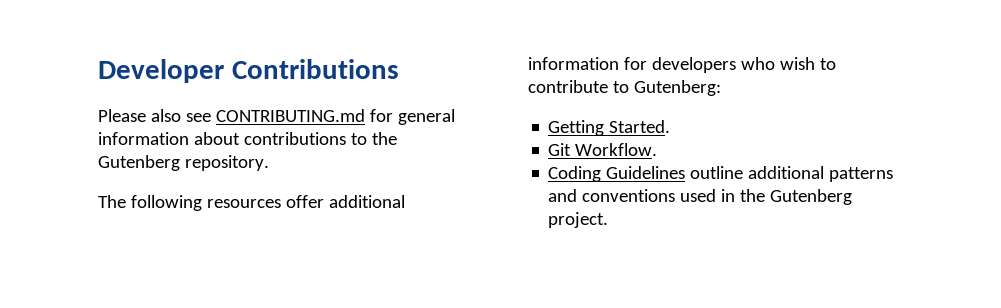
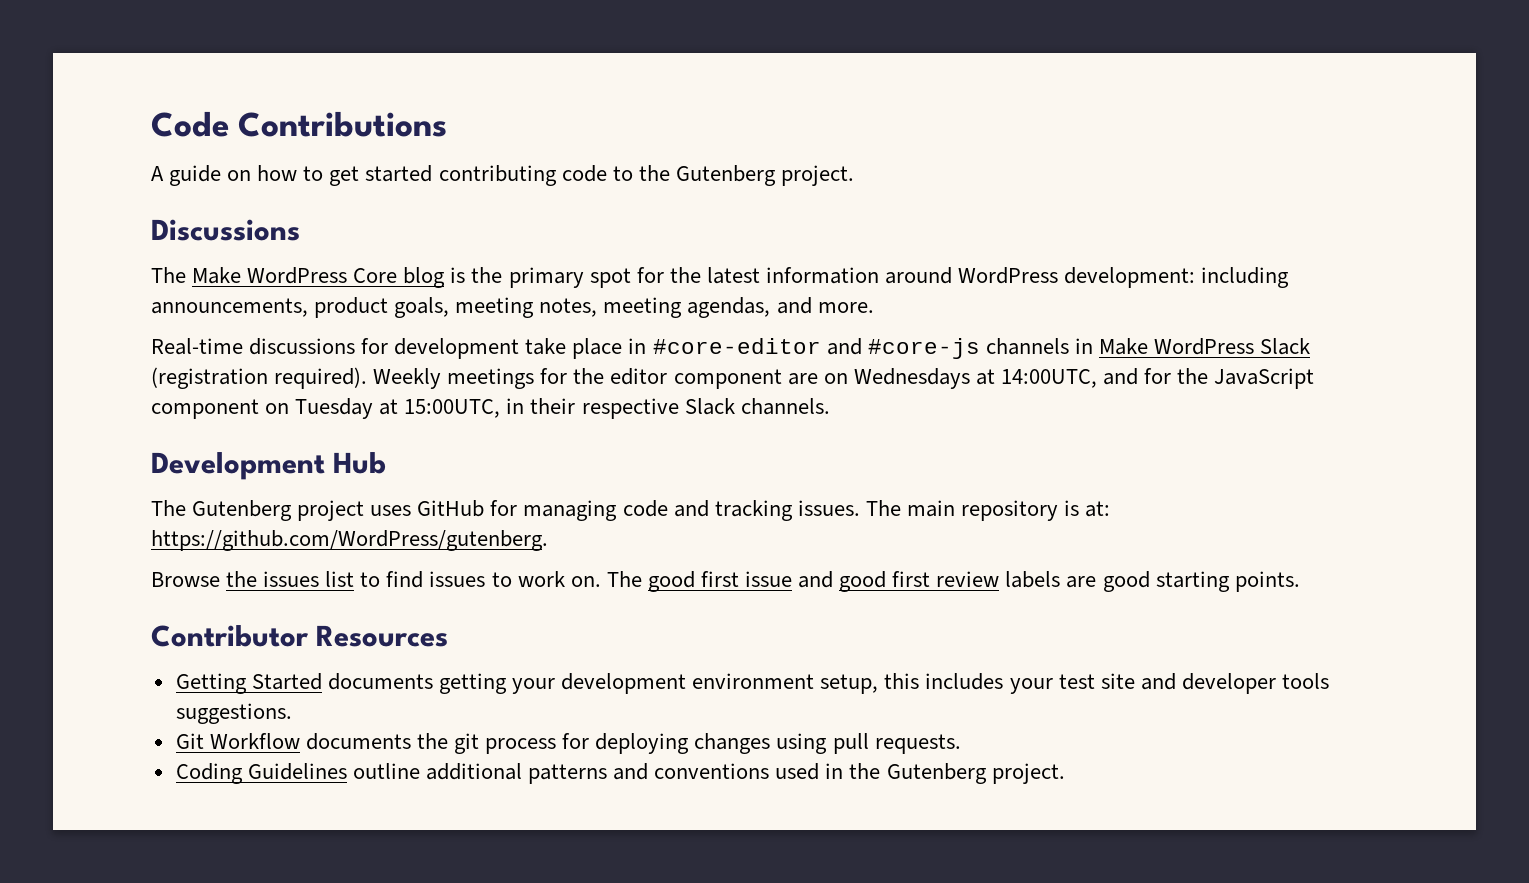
- Developer Contributions
+ Code Contributions
- Please also see CONTRIBUTING.md for general information about contributions to the Gutenberg repository.
- The following resources offer additional information for developers who wish to contribute to Gutenberg:
- Getting Started.
- Git Workflow.
+ A guide on how to get started contributing code to the Gutenberg project.
+ Discussions
+ The Make WordPress Core blog is the primary spot for the latest information around WordPress development: including announcements, product goals, meeting notes, meeting agendas, and more.
+ Real-time discussions for development take place in #core-editor and #core-js channels in Make WordPress Slack (registration required). Weekly meetings for the editor component are on Wednesdays at 14:00UTC, and for the JavaScript component on Tuesday at 15:00UTC, in their respective Slack channels.
+ Development Hub
+ The Gutenberg project uses GitHub for managing code and tracking issues. The main repository is at: https://github.com/WordPress/gutenberg.
+ Browse the issues list to find issues to work on. The good first issue and good first review labels are good starting points.
+ Contributor Resources
+ Getting Started documents getting your development environment setup, this includes your test site and developer tools suggestions.
+ Git Workflow documents the git process for deploying changes using pull requests.

